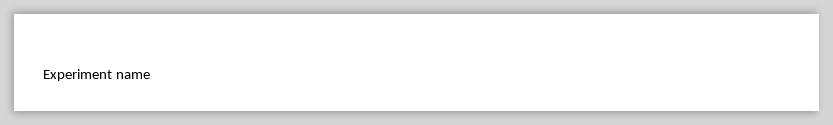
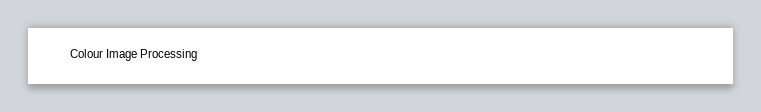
- Experiment name
+ Colour Image Processing

